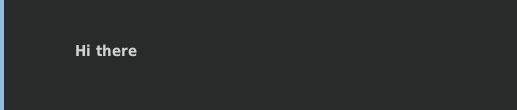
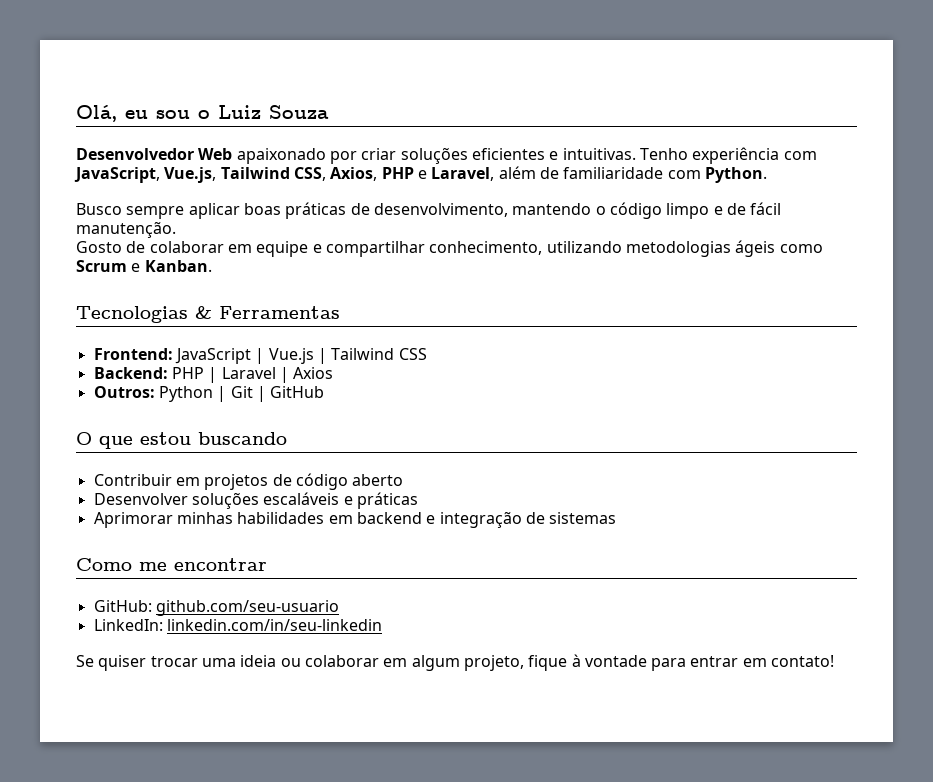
- Hi there
+ Olá, eu sou o Luiz Souza
+ Desenvolvedor Web apaixonado por criar soluções eficientes e intuitivas. Tenho experiência com JavaScript, Vue.js, Tailwind CSS, Axios, PHP e Laravel, além de familiaridade com Python.
+ Busco sempre aplicar boas práticas de desenvolvimento, mantendo o código limpo e de fácil manutenção.
+ Gosto de colaborar em equipe e compartilhar conhecimento, utilizando metodologias ágeis como Scrum e Kanban.
+ Tecnologias & Ferramentas
+ Frontend: JavaScript | Vue.js | Tailwind CSS
+ Backend: PHP | Laravel | Axios
+ Outros: Python | Git | GitHub
+ O que estou buscando
+ Contribuir em projetos de código aberto
+ Desenvolver soluções escaláveis e práticas
+ Aprimorar minhas habilidades em backend e integração de sistemas
+ Como me encontrar
+ GitHub: github.com/seu-usuario
+ LinkedIn: linkedin.com/in/seu-linkedin
+ Se quiser trocar uma ideia ou colaborar em algum projeto, fique à vontade para entrar em contato!

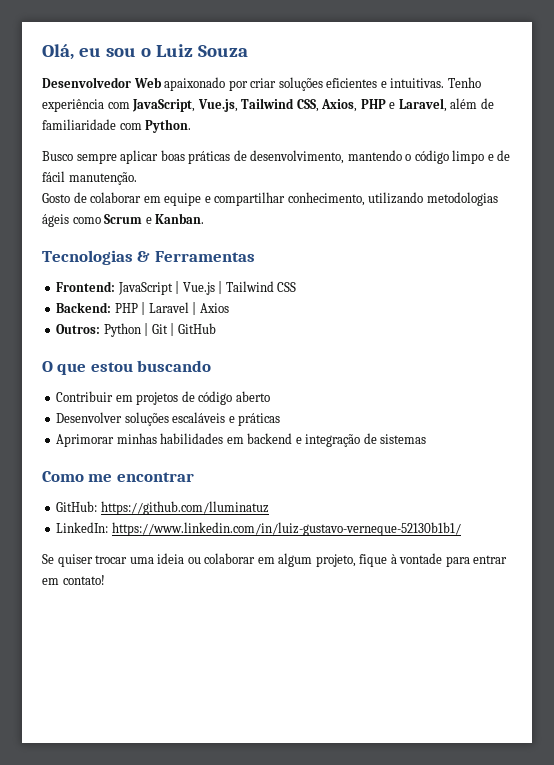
- GitHub: github.com/seu-usuario
+ GitHub: https://github.com/lluminatuz
- LinkedIn: linkedin.com/in/seu-linkedin
+ LinkedIn: https://www.linkedin.com/in/luiz-gustavo-verneque-52130b1b1/

